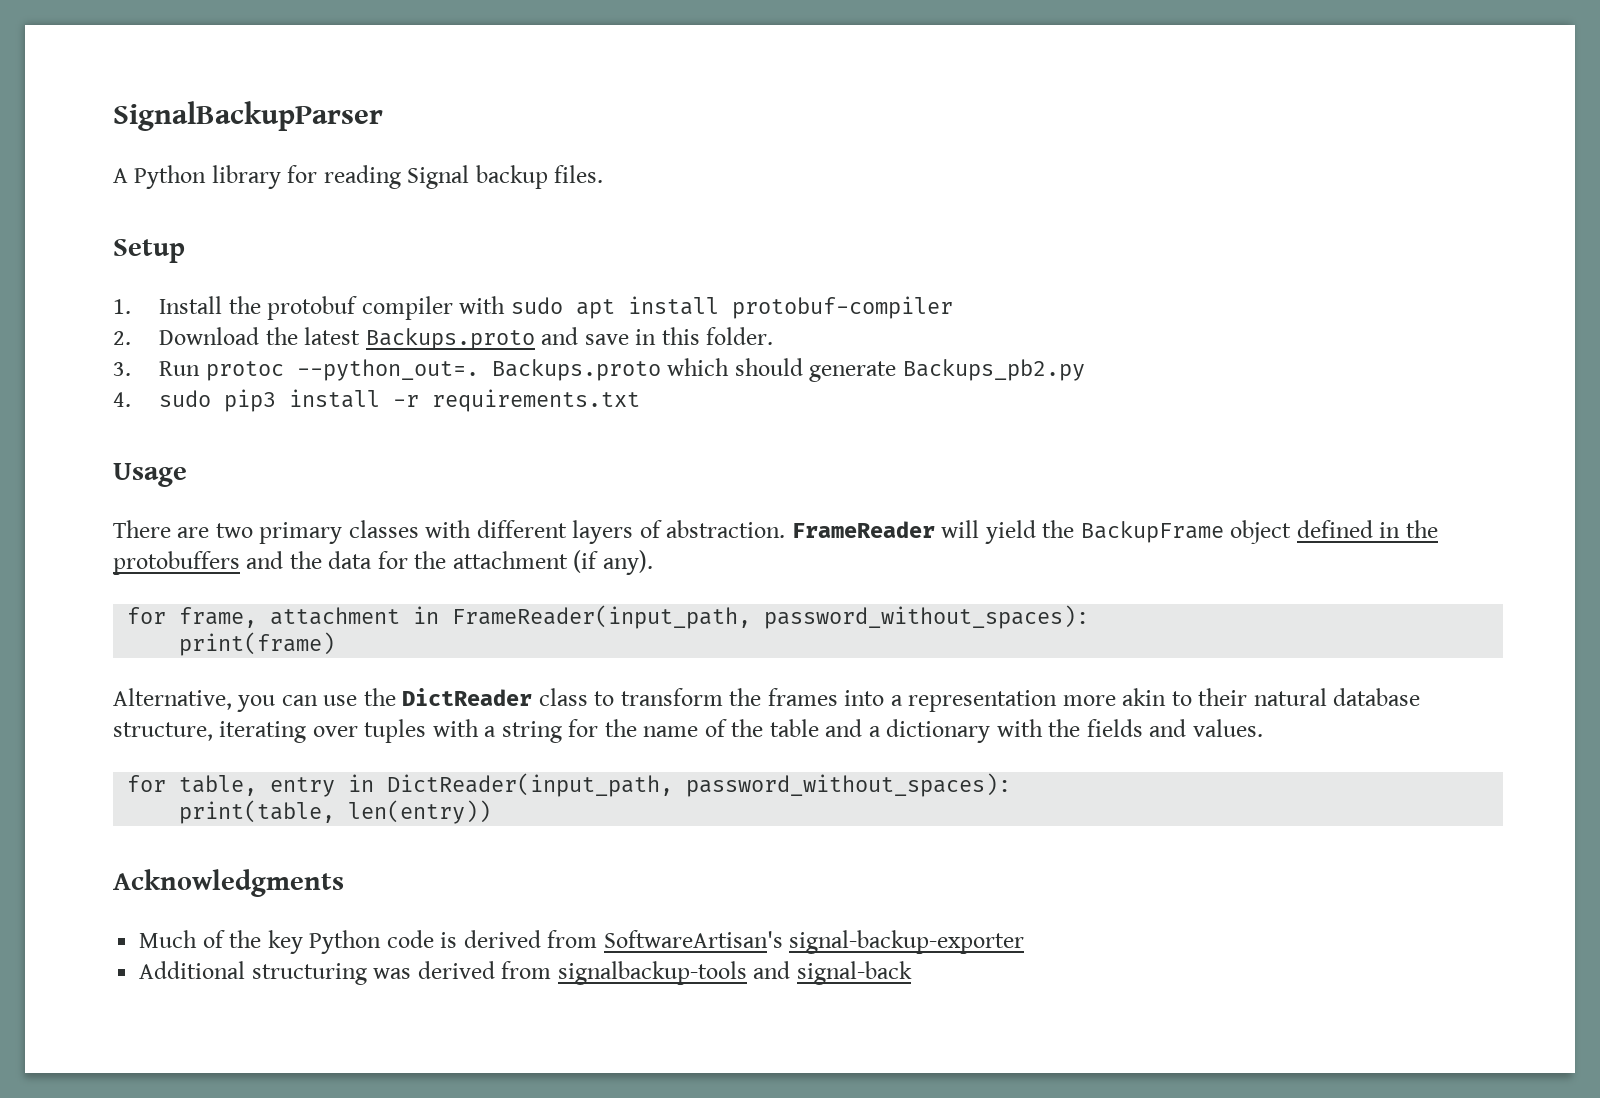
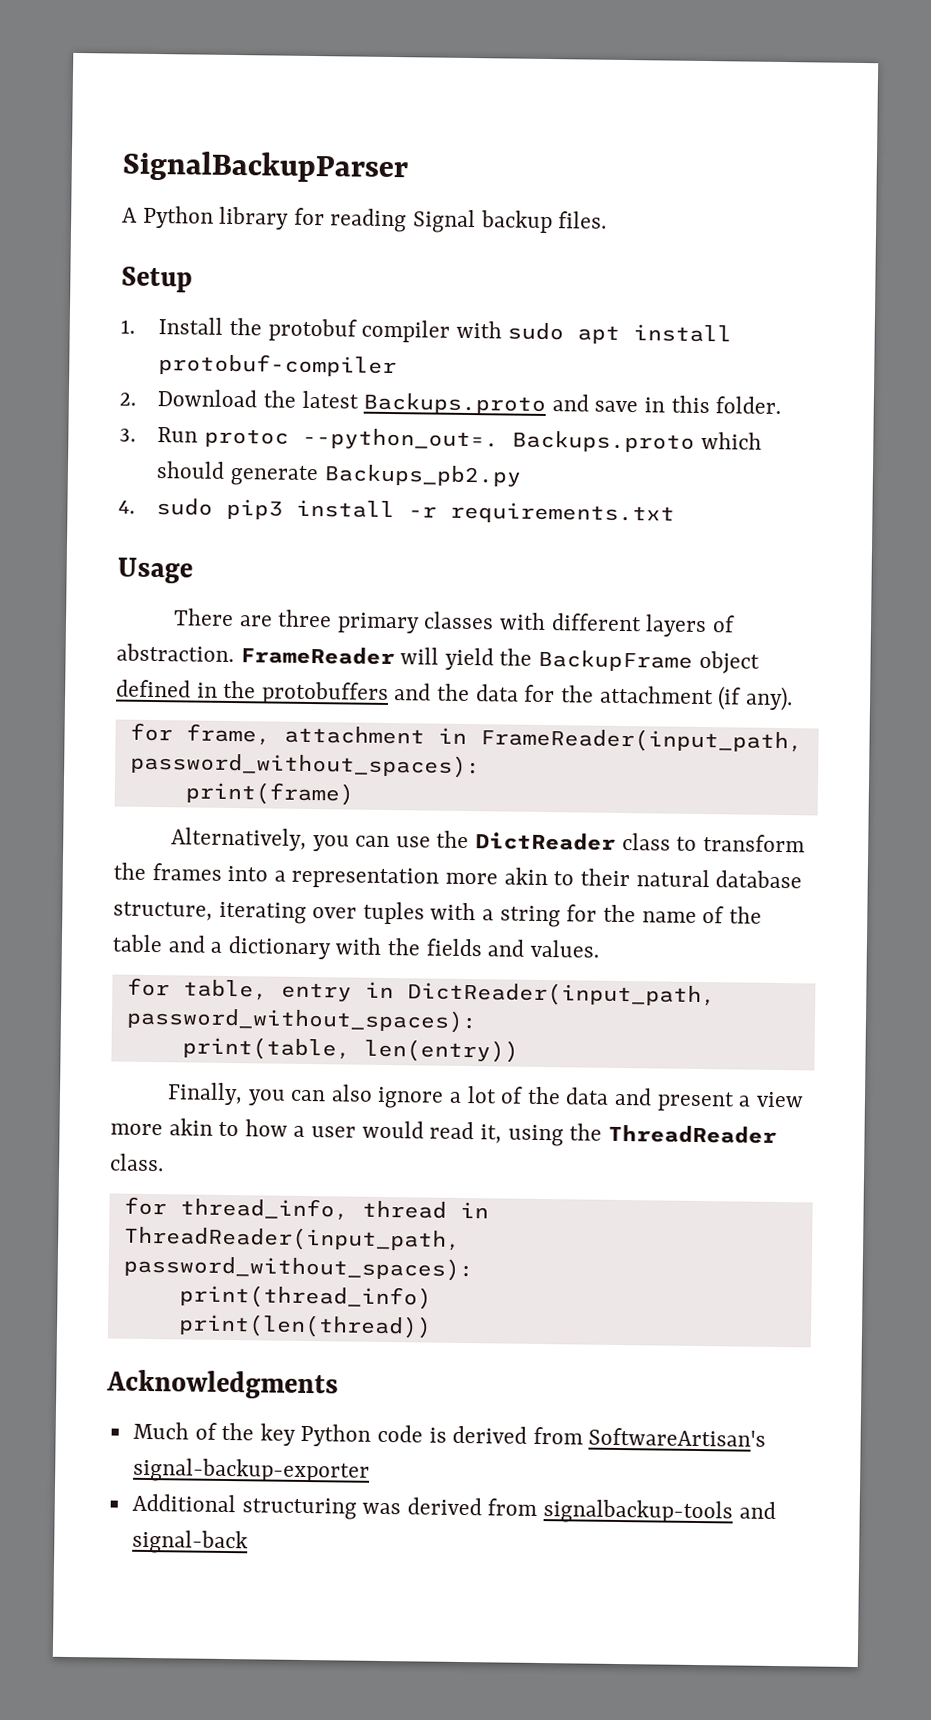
- There are two primary classes with different layers of abstraction.
+ There are three primary classes with different layers of abstraction.
- Alternative, you can use the DictReader class to transform the frames into a representation more akin to their natural database structure, iterating over tuples with a string for the name of the table and a dictionary with the fields and values.
+ Alternatively, you can use the DictReader class to transform the frames into a representation more akin to their natural database structure, iterating over tuples with a string for the name of the table and a dictionary with the fields and values.
+ Finally, you can also ignore a lot of the data and present a view more akin to how a user would read it, using the ThreadReader class.
+ for thread_info, thread in ThreadReader(input_path, password_without_spaces):
+ print(thread_info)
+ print(len(thread))

